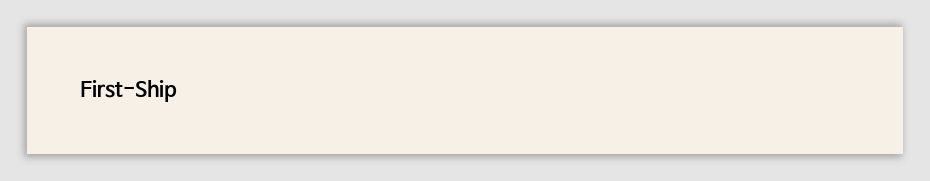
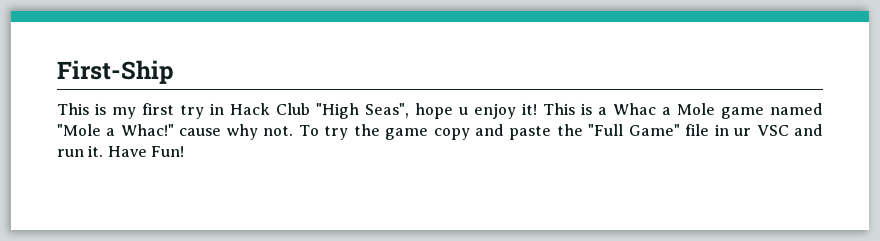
+ This is my first try in Hack Club "High Seas", hope u enjoy it! This is a Whac a Mole game named "Mole a Whac!" cause why not. To try the game copy and paste the "Full Game" file in ur VSC and run it. Have Fun!

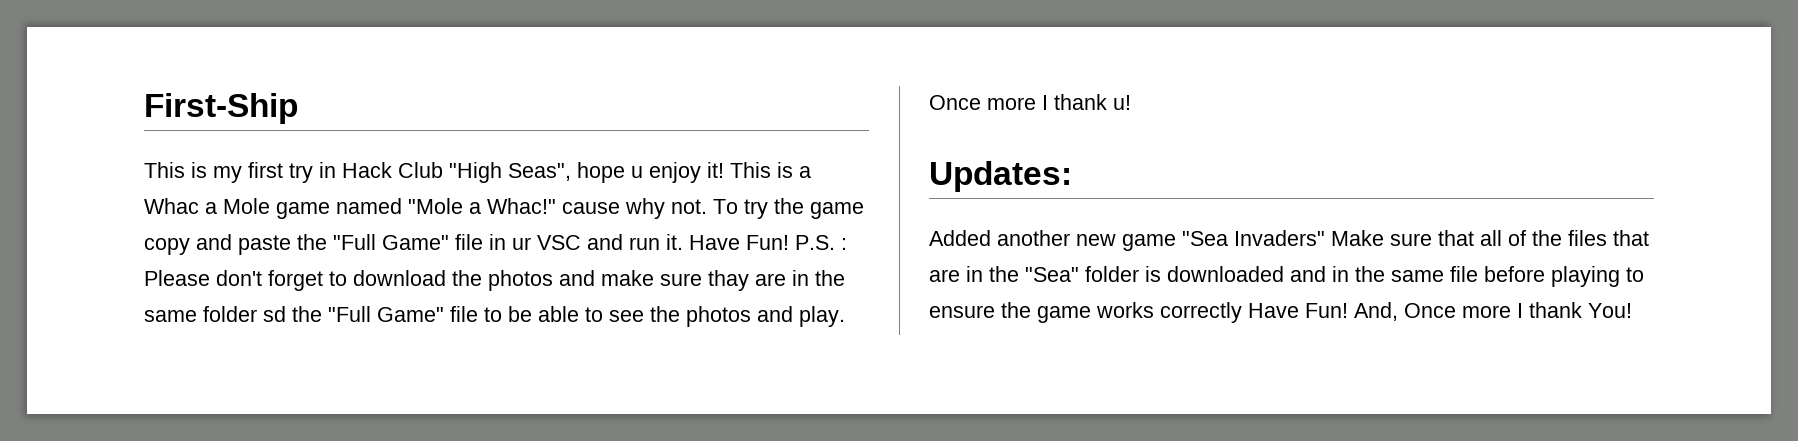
+ P.S. : Please don't forget to download the photos and make sure thay are in the same folder sd the "Full Game" file to be able to see the photos and play. Once more I thank u!
+ Updates:
+ Added another new game "Sea Invaders" Make sure that all of the files that are in the "Sea" folder is downloaded and in the same file before playing to ensure the game works correctly Have Fun! And, Once more I thank You!

